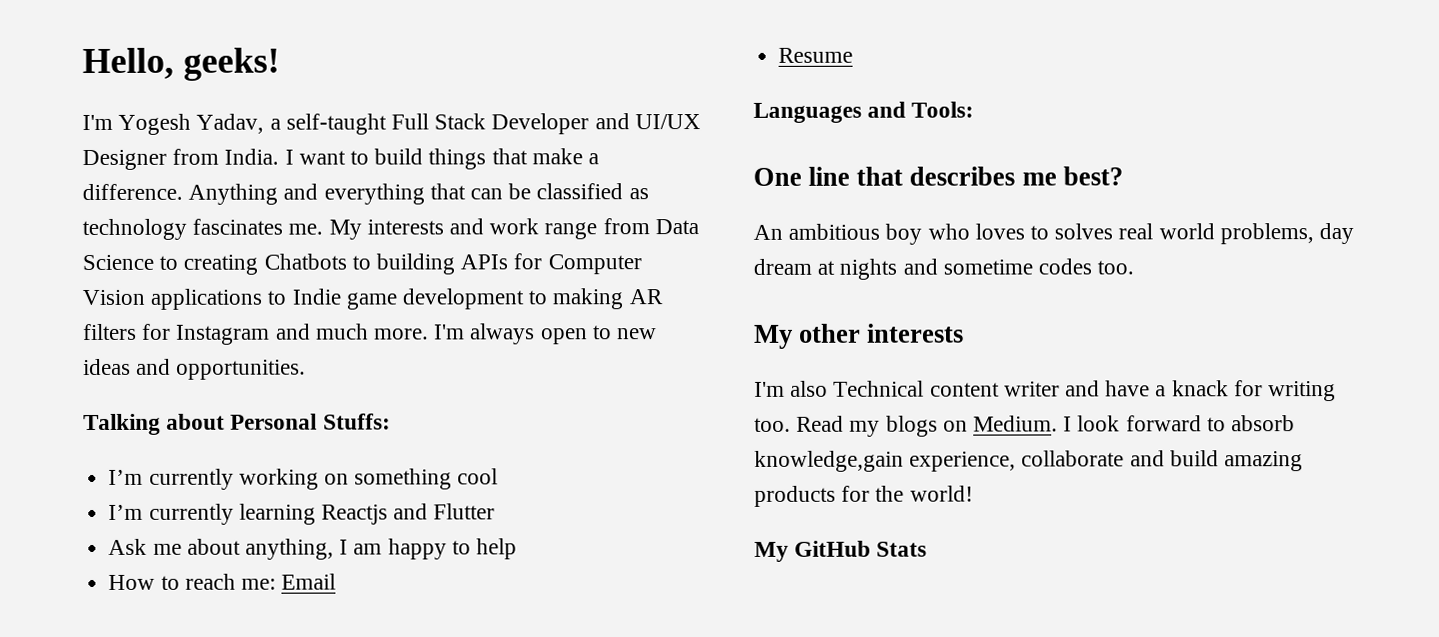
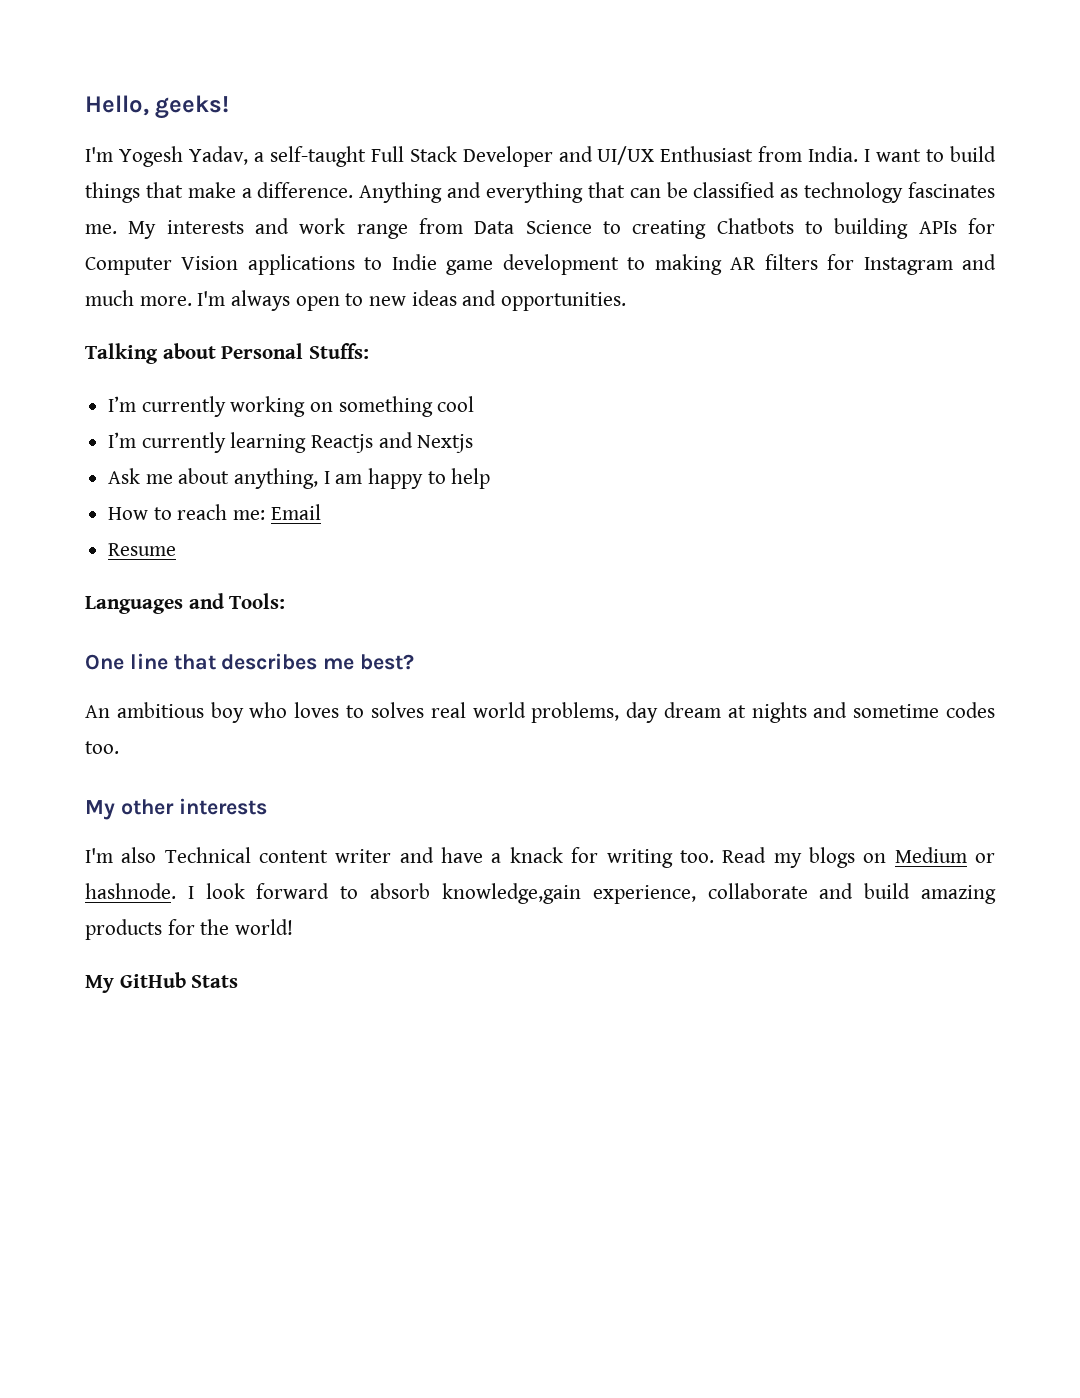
- I'm Yogesh Yadav, a self-taught Full Stack Developer and UI/UX Designer from India.
+ I'm Yogesh Yadav, a self-taught Full Stack Developer and UI/UX Enthusiast from India.
- I’m currently learning Reactjs and Flutter
+ I’m currently learning Reactjs and Nextjs
- Read my blogs on Medium.
+ Read my blogs on Medium or hashnode.

